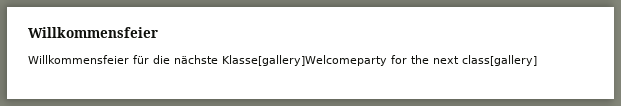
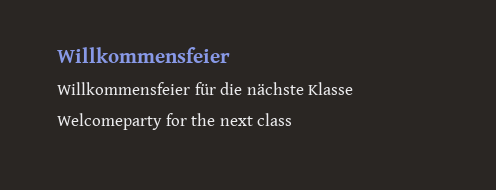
- Willkommensfeier für die nächste Klasse[gallery]Welcomeparty for the next class[gallery]
+ Willkommensfeier für die nächste Klasse
+ Welcomeparty for the next class

